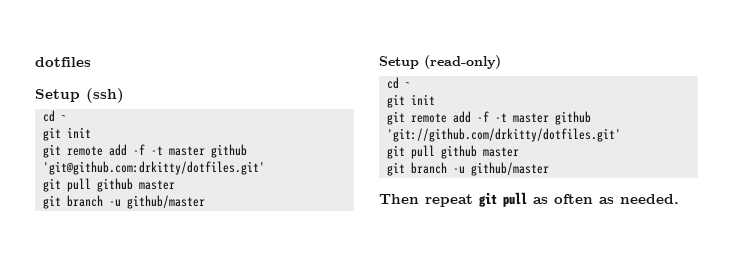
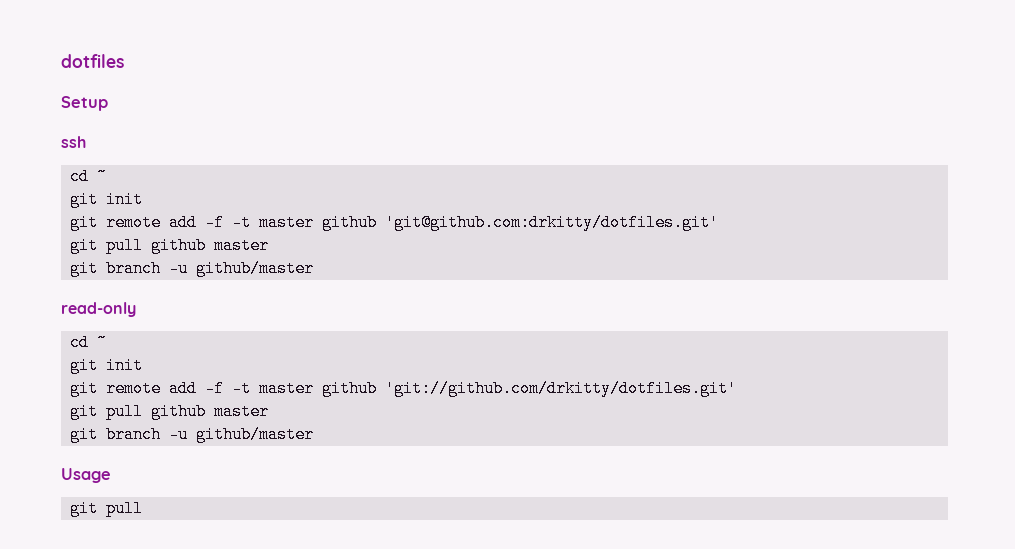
- Setup (ssh)
+ Setup
+ ssh
- Setup (read-only)
+ read-only
- Then repeat git pull as often as needed.
+ Usage
+ git pull

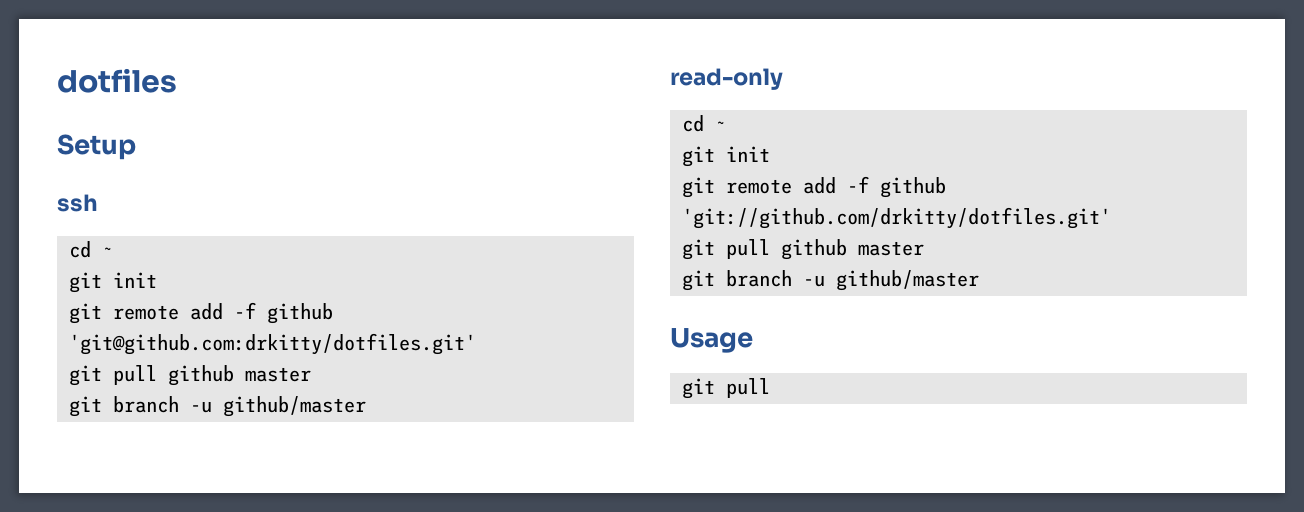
- git remote add -f -t master github 'git@github.com:drkitty/dotfiles.git'
+ git remote add -f github 'git@github.com:drkitty/dotfiles.git'
- git remote add -f -t master github 'git://github.com/drkitty/dotfiles.git'
+ git remote add -f github 'git://github.com/drkitty/dotfiles.git'

